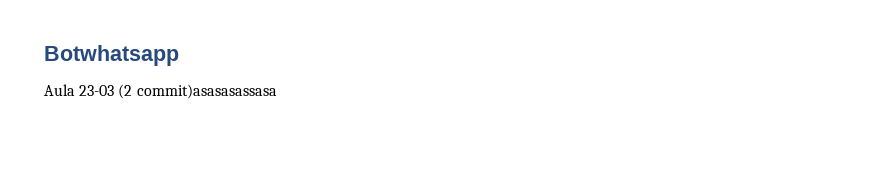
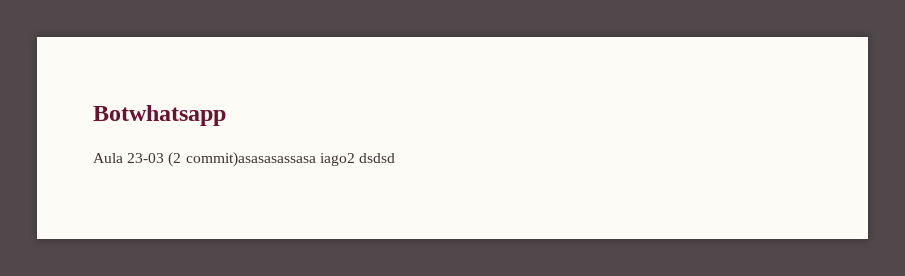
- Aula 23-03 (2 commit)asasasassasa
+ Aula 23-03 (2 commit)asasasassasa iago2 dsdsd

